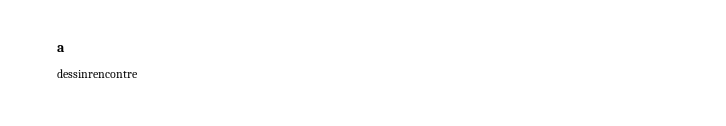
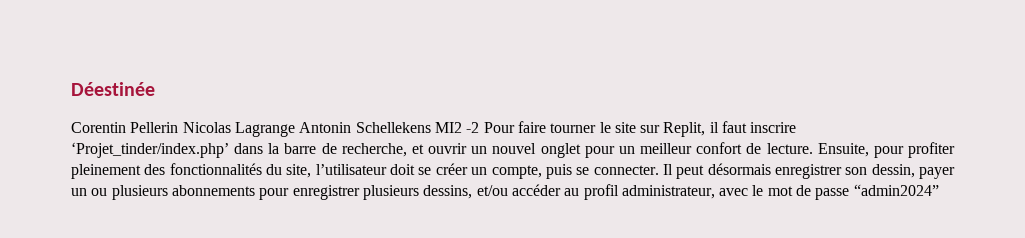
- a
- dessinrencontre
+ Déestinée
+ Corentin Pellerin Nicolas Lagrange Antonin Schellekens MI2 -2 Pour faire tourner le site sur Replit, il faut inscrire ‘Projet_tinder/index.php’ dans la barre de recherche, et ouvrir un nouvel onglet pour un meilleur confort de lecture. Ensuite, pour profiter pleinement des fonctionnalités du site, l’utilisateur doit se créer un compte, puis se connecter. Il peut désormais enregistrer son dessin, payer un ou plusieurs abonnements pour enregistrer plusieurs dessins, et/ou accéder au profil administrateur, avec le mot de passe “admin2024”

